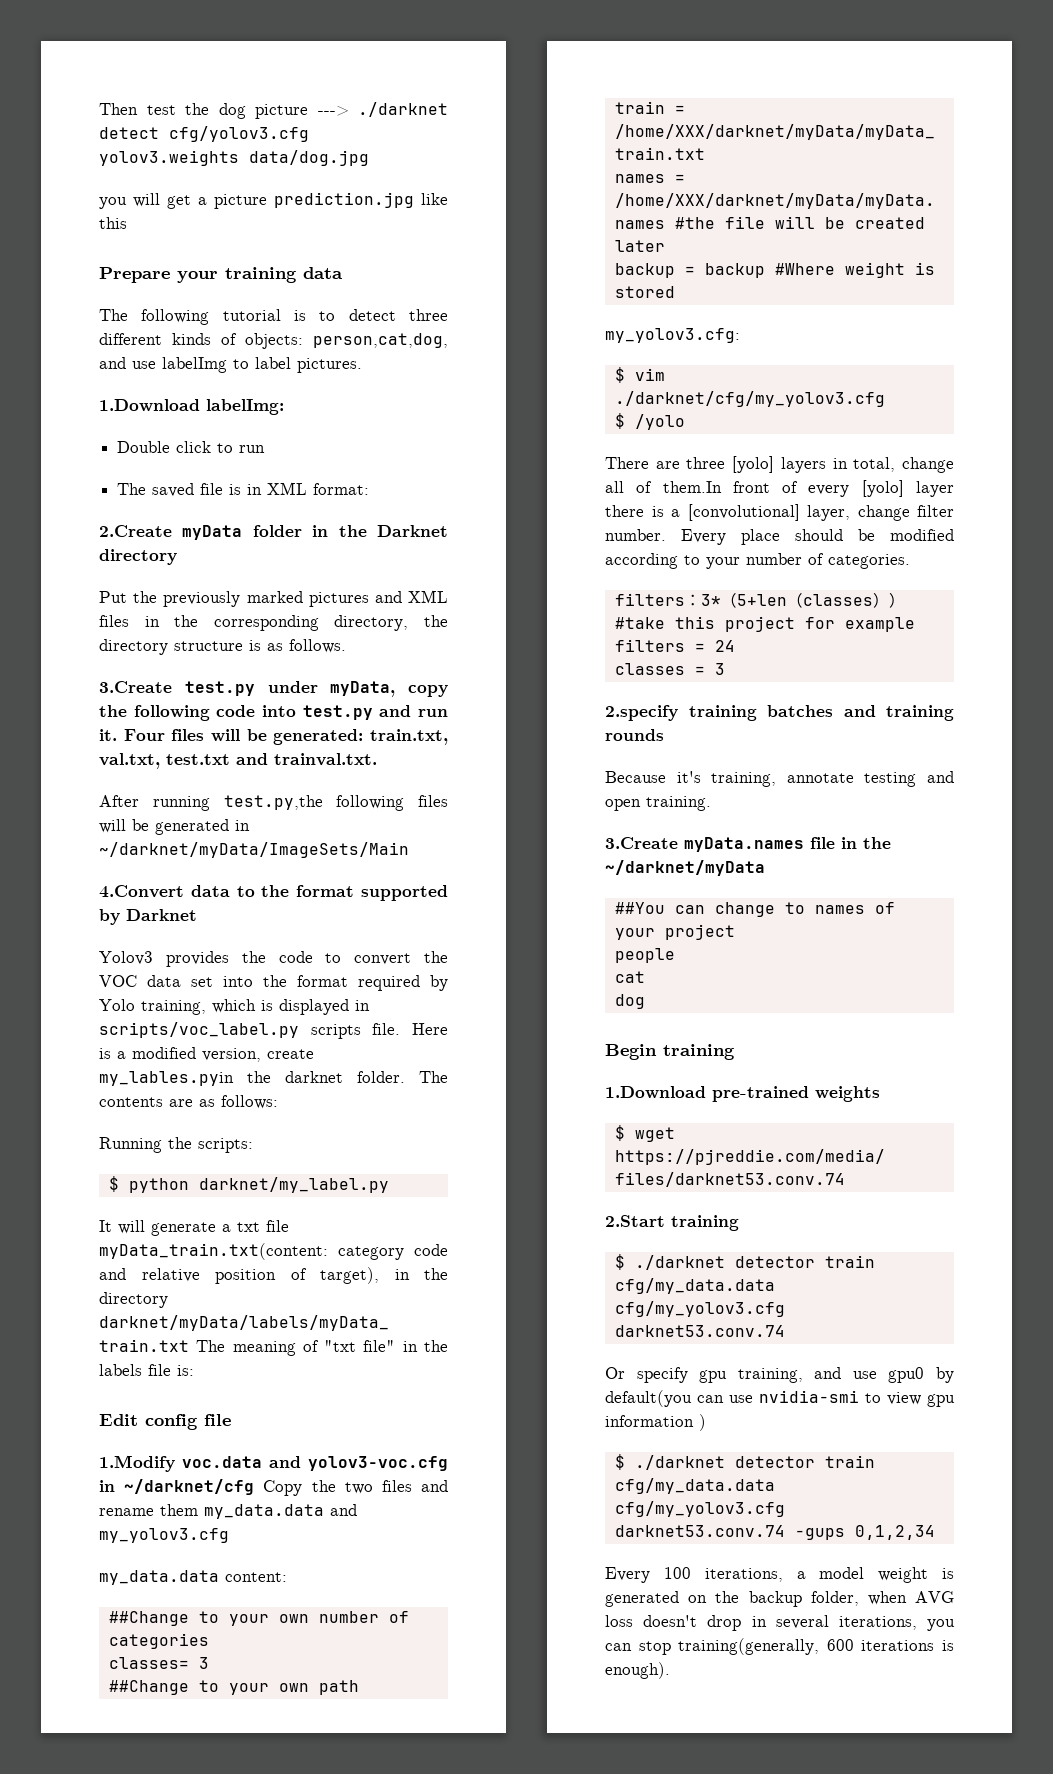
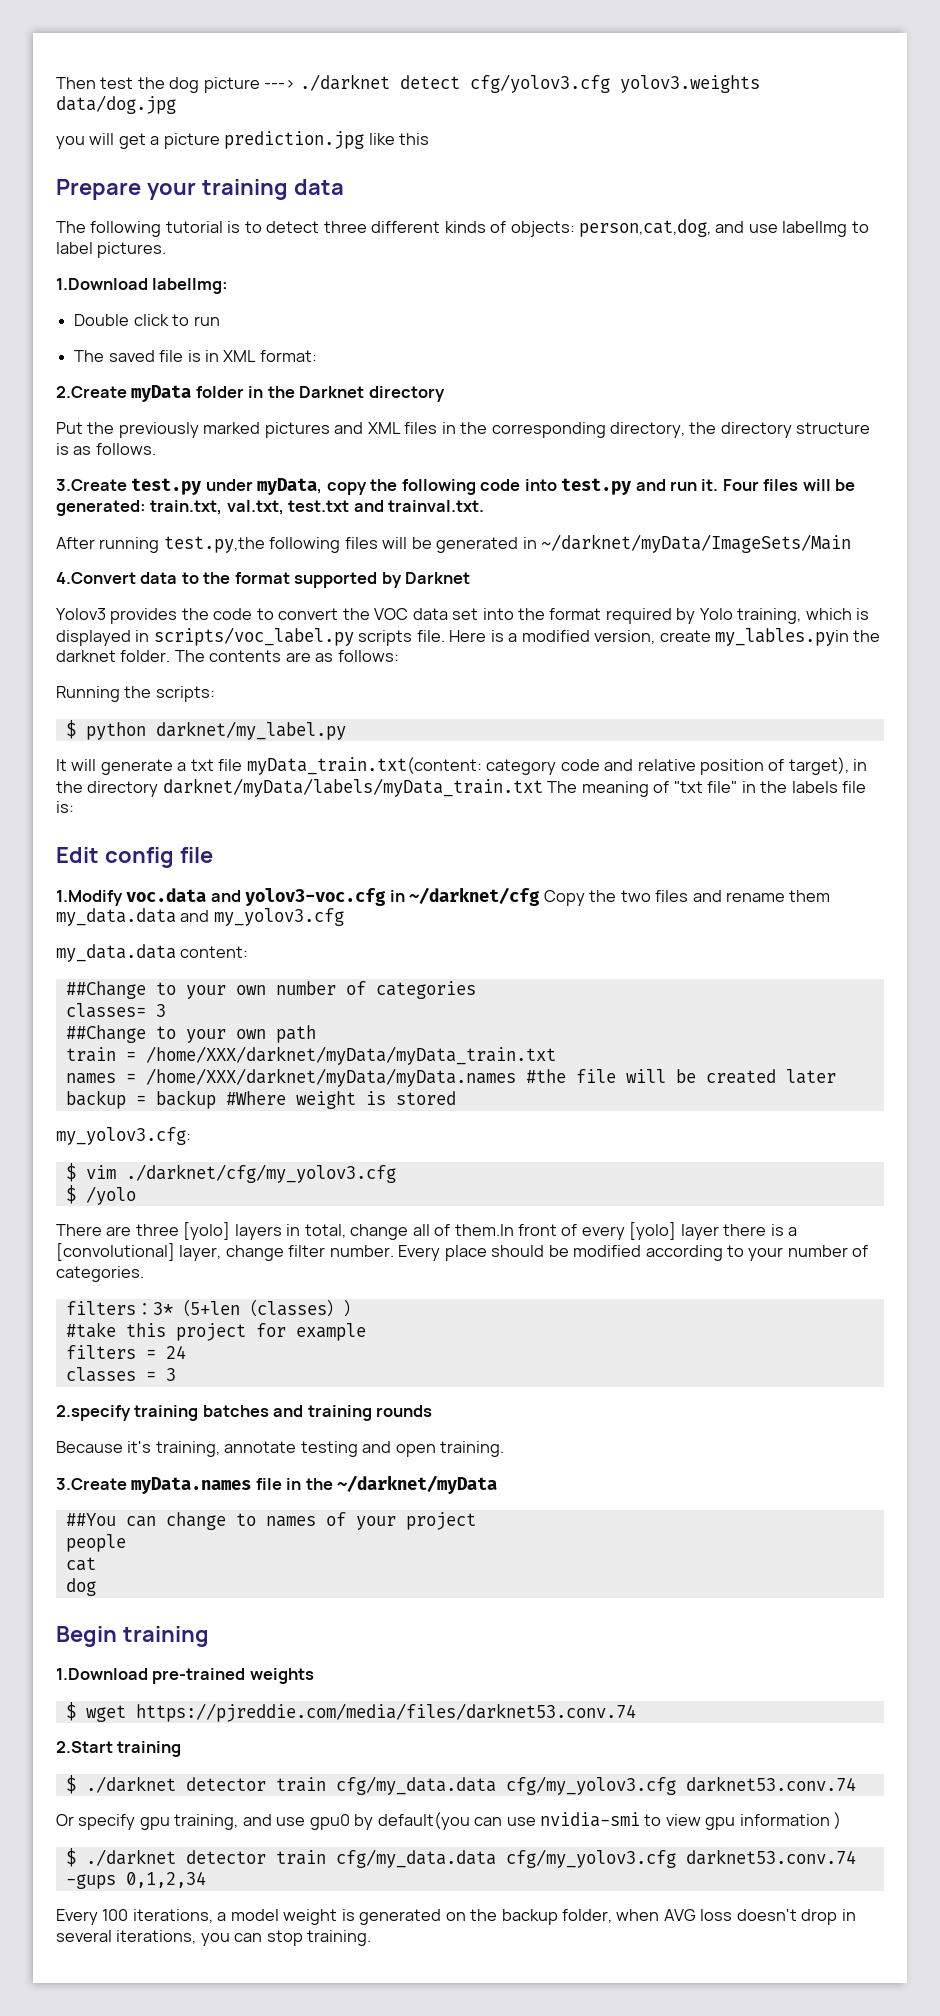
- Every 100 iterations, a model weight is generated on the backup folder, when AVG loss doesn't drop in several iterations, you can stop training(generally, 600 iterations is enough).
+ Every 100 iterations, a model weight is generated on the backup folder, when AVG loss doesn't drop in several iterations, you can stop training.

